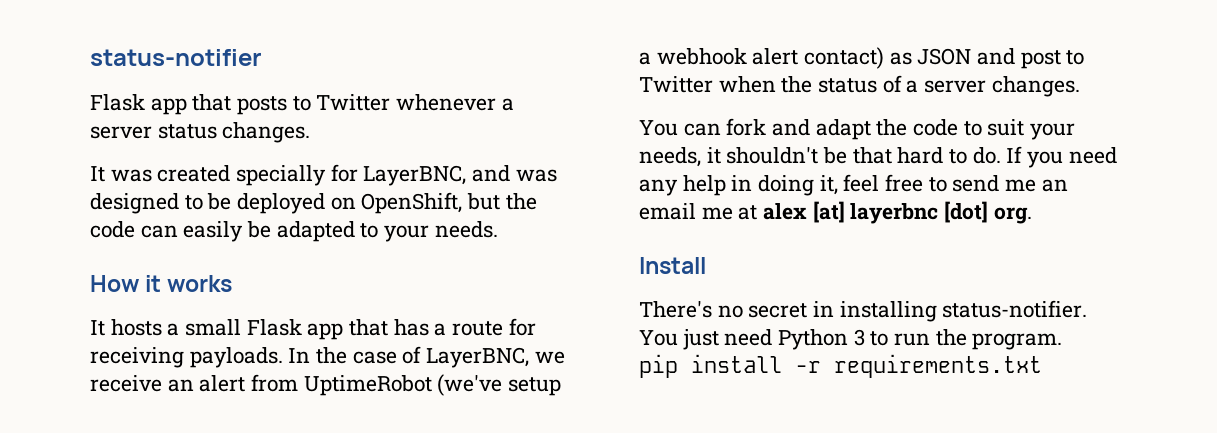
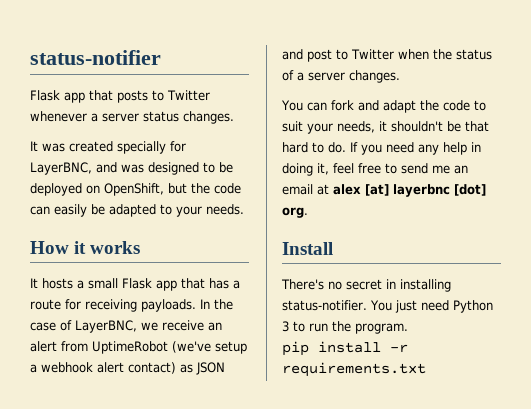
- If you need any help in doing it, feel free to send me an email me at alex [at] layerbnc [dot] org.
+ If you need any help in doing it, feel free to send me an email at alex [at] layerbnc [dot] org.

